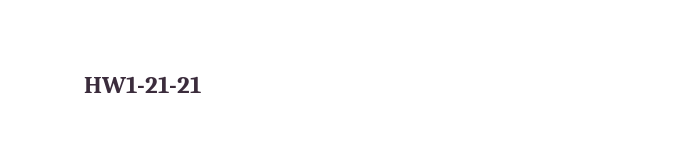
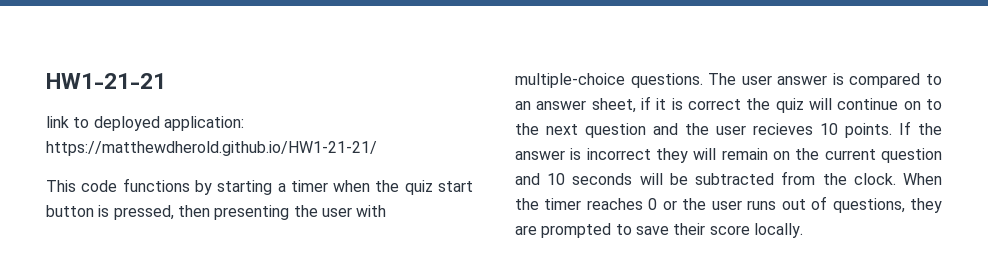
+ link to deployed application: https://matthewdherold.github.io/HW1-21-21/
+ This code functions by starting a timer when the quiz start button is pressed, then presenting the user with multiple-choice questions. The user answer is compared to an answer sheet, if it is correct the quiz will continue on to the next question and the user recieves 10 points. If the answer is incorrect they will remain on the current question and 10 seconds will be subtracted from the clock. When the timer reaches 0 or the user runs out of questions, they are prompted to save their score locally.

